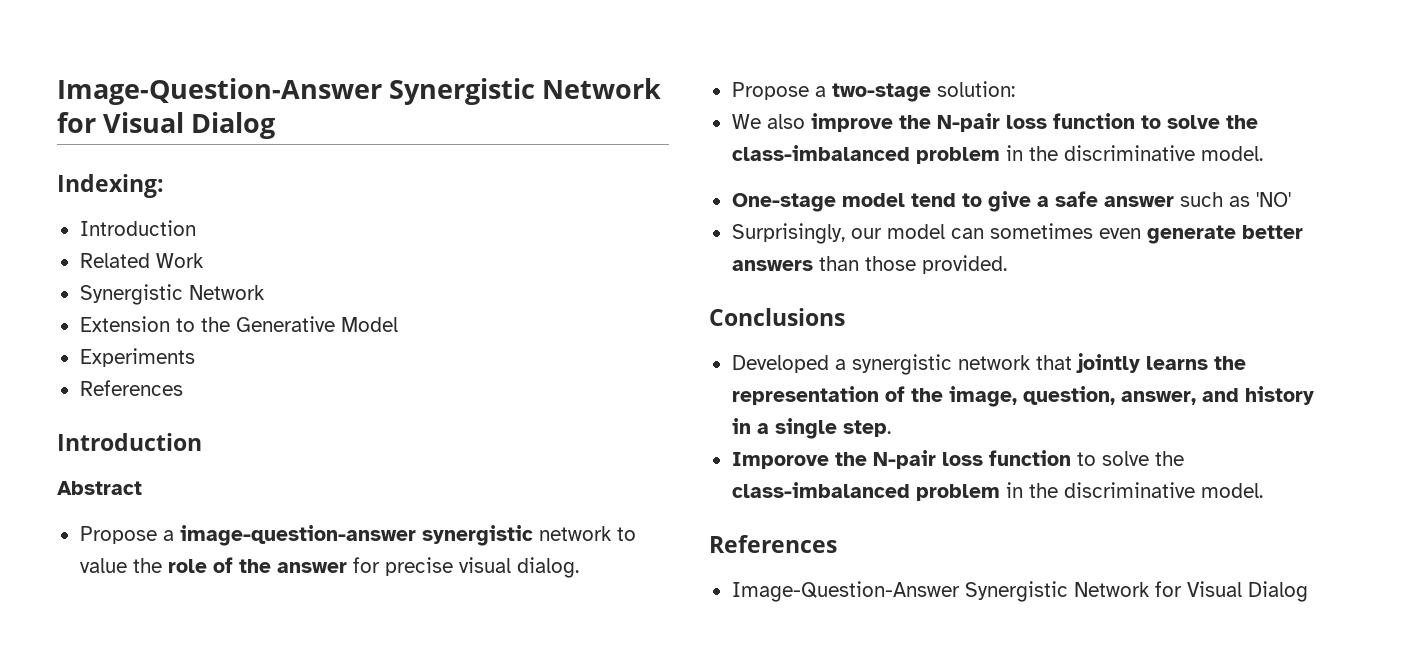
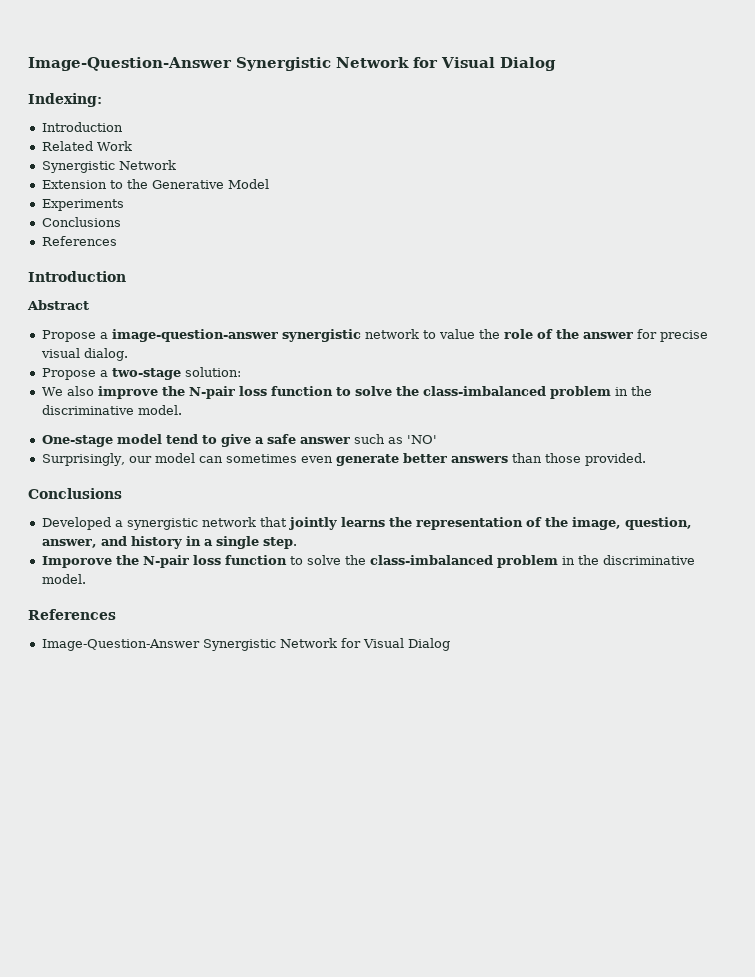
  Experiments
+ Conclusions

